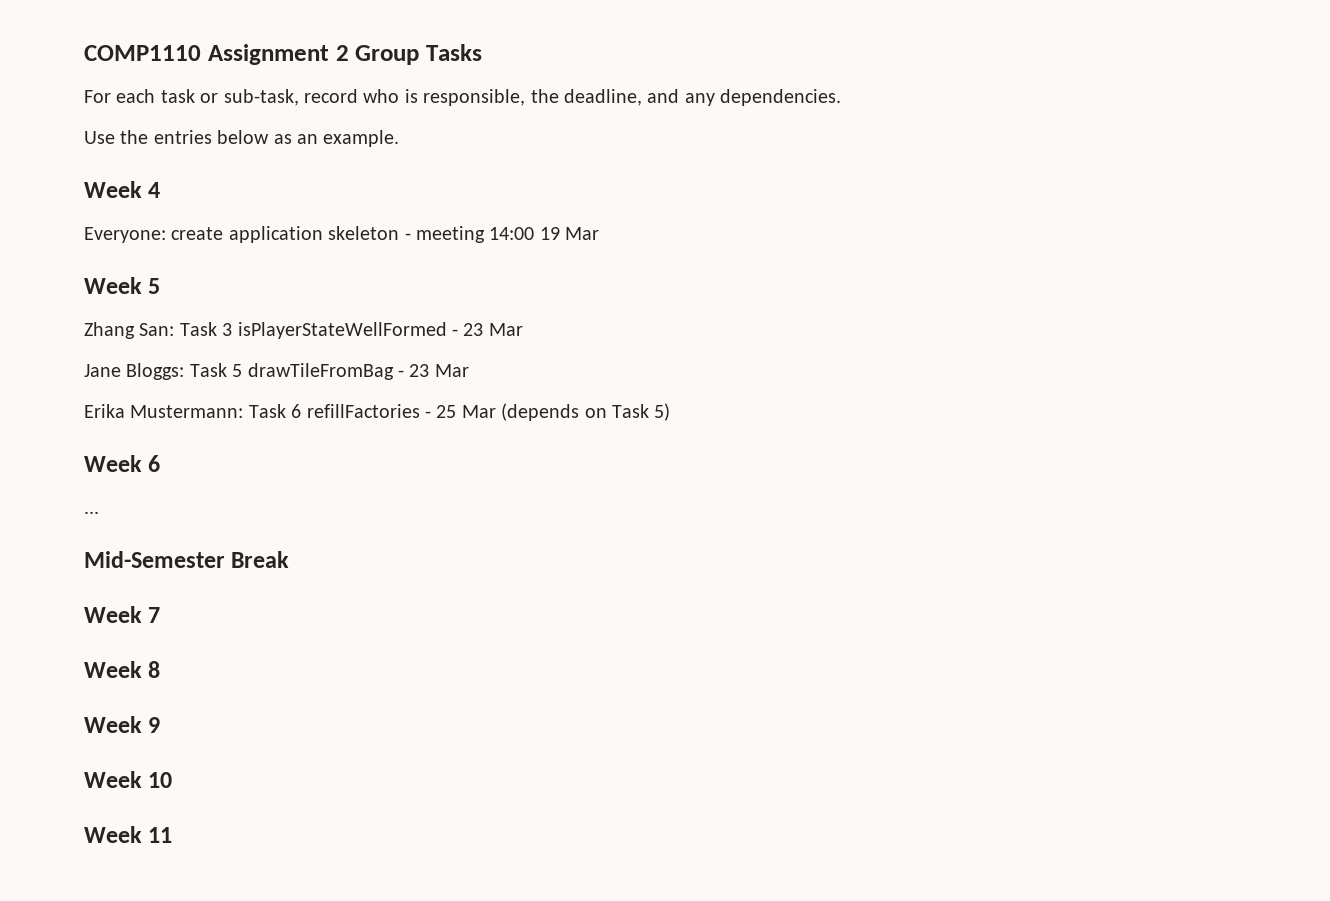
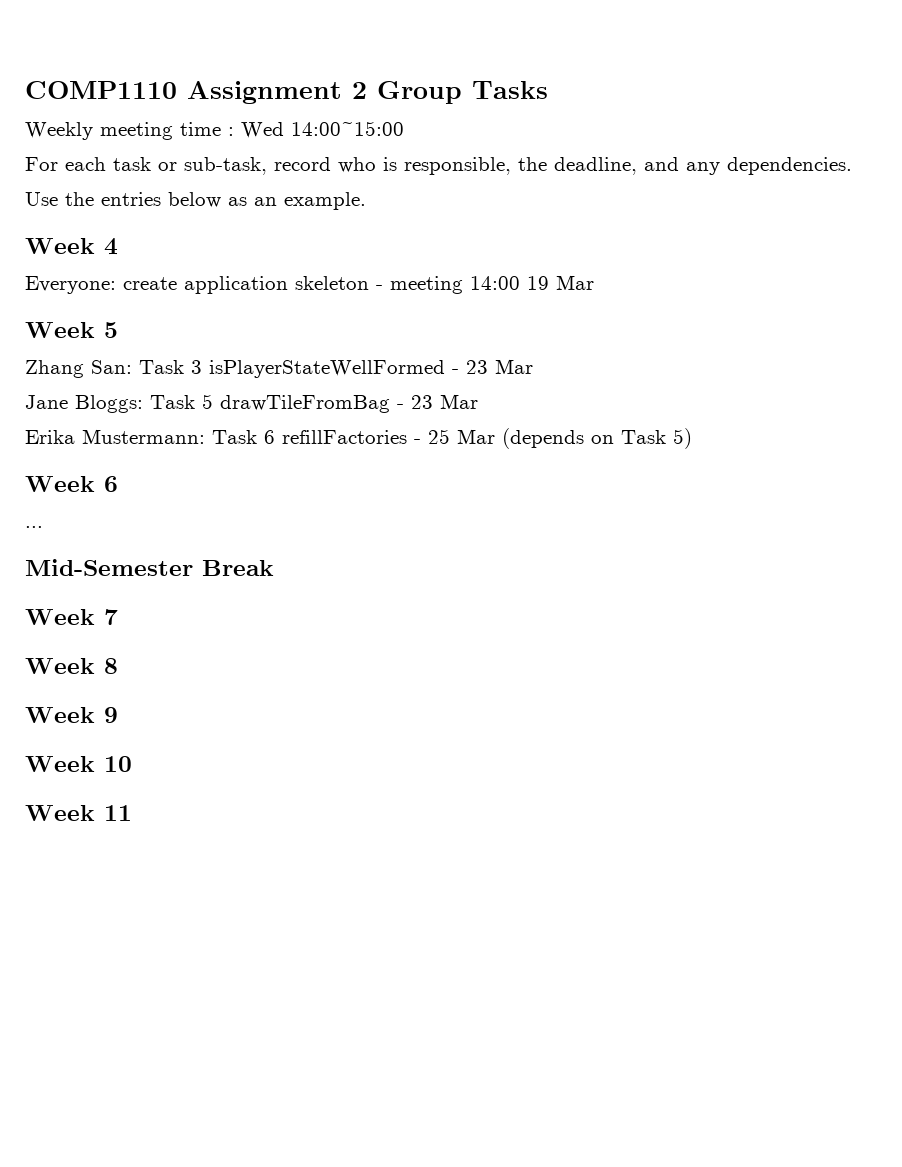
+ Weekly meeting time : Wed 14:00~15:00

